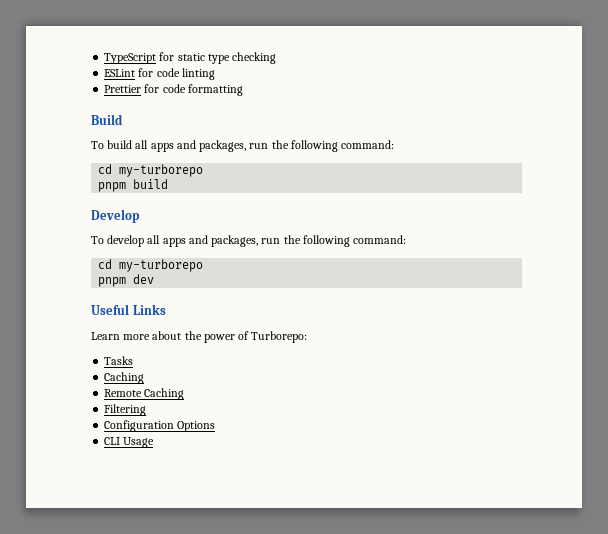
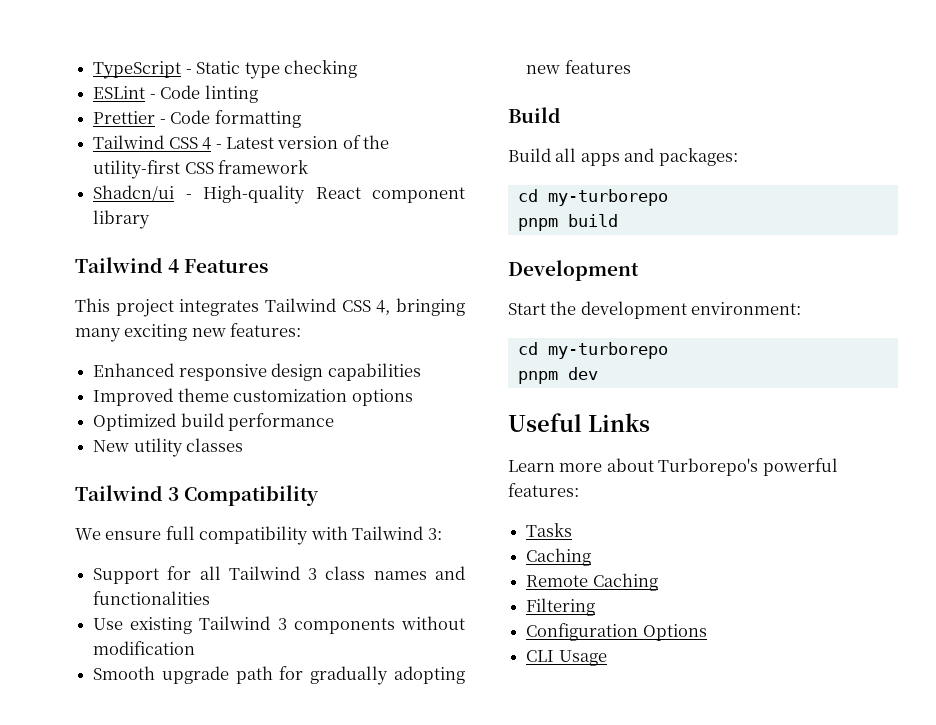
- TypeScript for static type checking
+ TypeScript - Static type checking
- ESLint for code linting
+ ESLint - Code linting
- Prettier for code formatting
+ Prettier - Code formatting
+ Tailwind CSS 4 - Latest version of the utility-first CSS framework
+ Shadcn/ui - High-quality React component library
+ Tailwind 4 Features
+ This project integrates Tailwind CSS 4, bringing many exciting new features:
+ Enhanced responsive design capabilities
+ Improved theme customization options
+ Optimized build performance
+ New utility classes
+ Tailwind 3 Compatibility
+ We ensure full compatibility with Tailwind 3:
+ Support for all Tailwind 3 class names and functionalities
+ Use existing Tailwind 3 components without modification
+ Smooth upgrade path for gradually adopting new features
- To build all apps and packages, run the following command:
+ Build all apps and packages:
- Develop
- To develop all apps and packages, run the following command:
+ Development
+ Start the development environment:
- Learn more about the power of Turborepo:
+ Learn more about Turborepo's powerful features:

